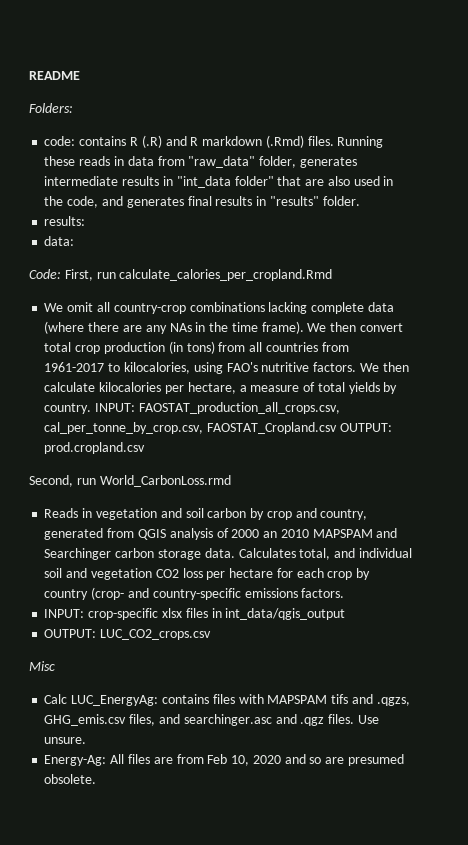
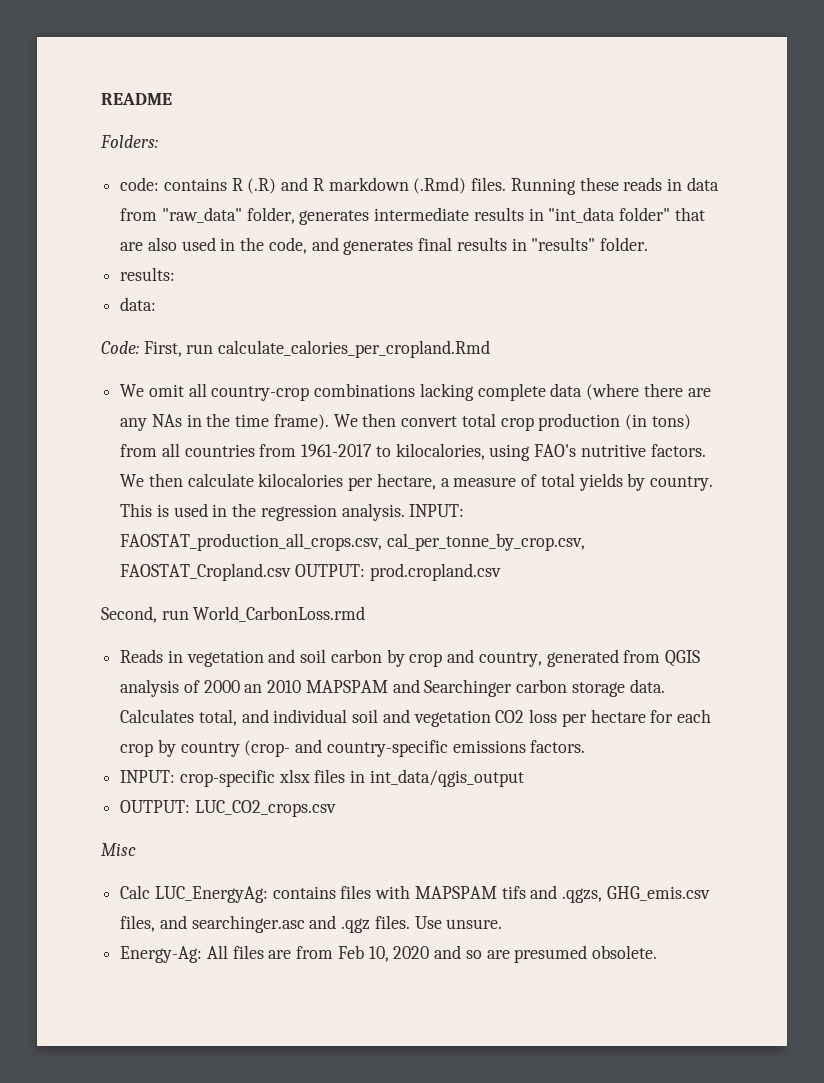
+ This is used in the regression analysis.

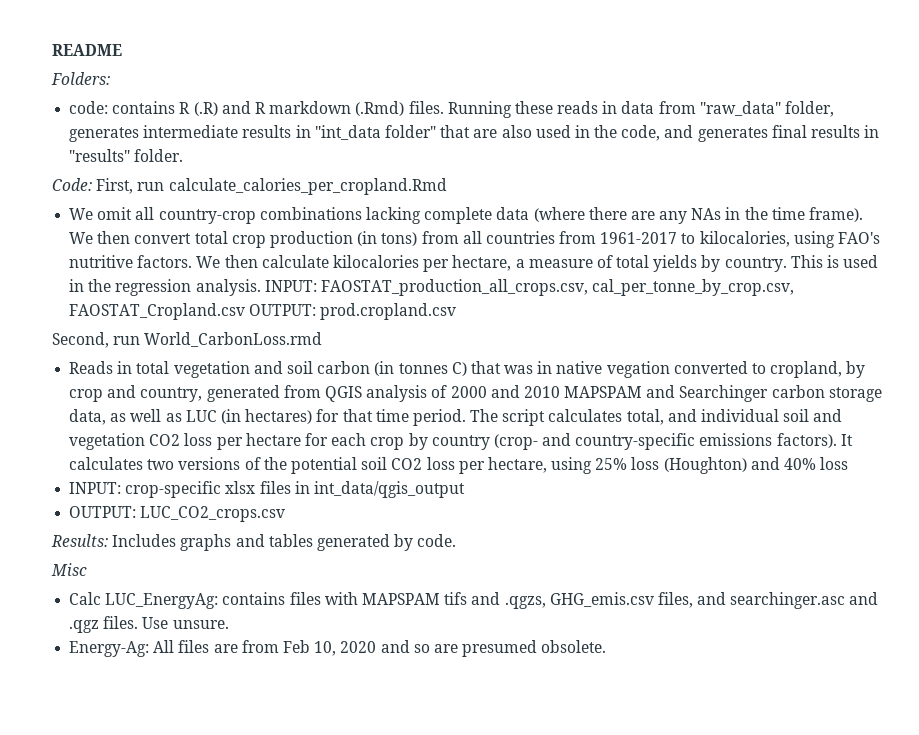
- results:
- data:
- Reads in vegetation and soil carbon by crop and country, generated from QGIS analysis of 2000 an 2010 MAPSPAM and Searchinger carbon storage data. Calculates total, and individual soil and vegetation CO2 loss per hectare for each crop by country (crop- and country-specific emissions factors.
+ Reads in total vegetation and soil carbon (in tonnes C) that was in native vegation converted to cropland, by crop and country, generated from QGIS analysis of 2000 and 2010 MAPSPAM and Searchinger carbon storage data, as well as LUC (in hectares) for that time period. The script calculates total, and individual soil and vegetation CO2 loss per hectare for each crop by country (crop- and country-specific emissions factors). It calculates two versions of the potential soil CO2 loss per hectare, using 25% loss (Houghton) and 40% loss
+ Results: Includes graphs and tables generated by code.

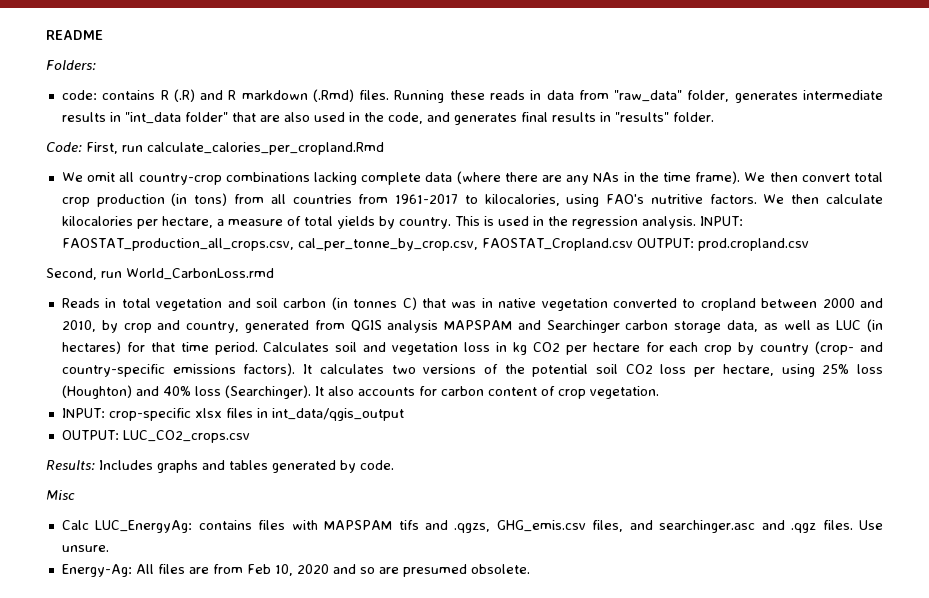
- Reads in total vegetation and soil carbon (in tonnes C) that was in native vegation converted to cropland, by crop and country, generated from QGIS analysis of 2000 and 2010 MAPSPAM and Searchinger carbon storage data, as well as LUC (in hectares) for that time period.
+ Reads in total vegetation and soil carbon (in tonnes C) that was in native vegetation converted to cropland between 2000 and 2010, by crop and country, generated from QGIS analysis MAPSPAM and Searchinger carbon storage data, as well as LUC (in hectares) for that time period.
- The script calculates total, and individual soil and vegetation CO2 loss per hectare for each crop by country (crop- and country-specific emissions factors).
+ Calculates soil and vegetation loss in kg CO2 per hectare for each crop by country (crop- and country-specific emissions factors).
- It calculates two versions of the potential soil CO2 loss per hectare, using 25% loss (Houghton) and 40% loss
+ It calculates two versions of the potential soil CO2 loss per hectare, using 25% loss (Houghton) and 40% loss (Searchinger). It also accounts for carbon content of crop vegetation.

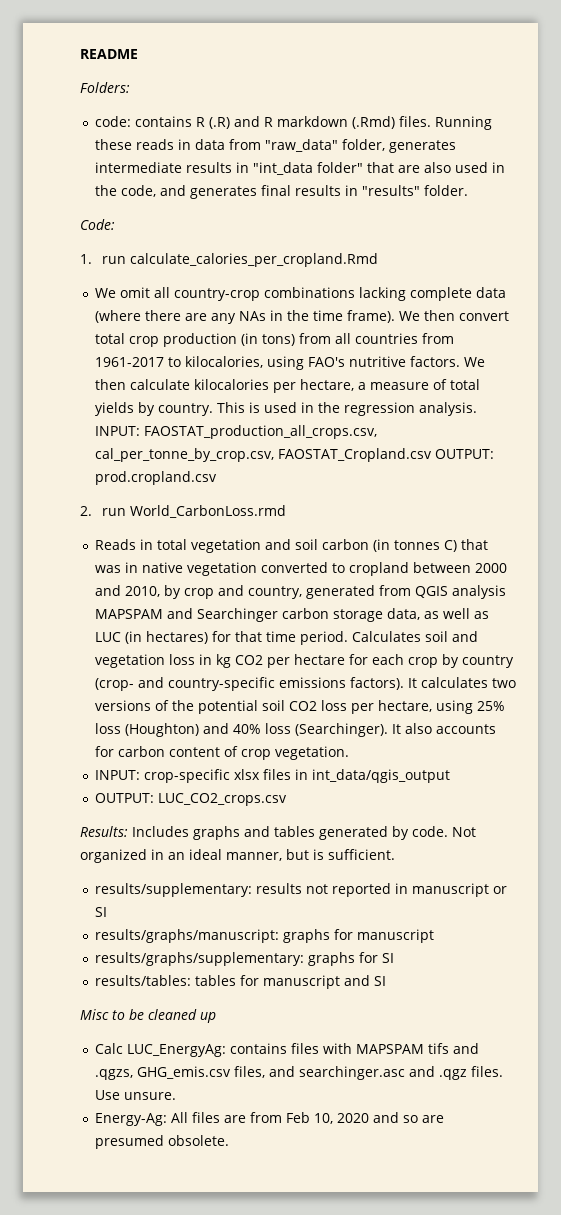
- Code: First, run calculate_calories_per_cropland.Rmd
+ Code:
+ 1. run calculate_calories_per_cropland.Rmd
- Second, run World_CarbonLoss.rmd
+ 2. run World_CarbonLoss.rmd
- Results: Includes graphs and tables generated by code.
- Misc
+ Results: Includes graphs and tables generated by code. Not organized in an ideal manner, but is sufficient.
+ results/supplementary: results not reported in manuscript or SI
+ results/graphs/manuscript: graphs for manuscript
+ results/graphs/supplementary: graphs for SI
+ results/tables: tables for manuscript and SI
+ Misc to be cleaned up

